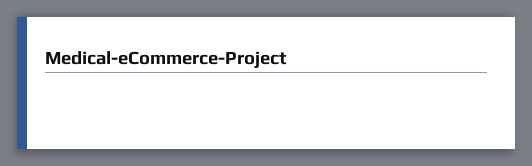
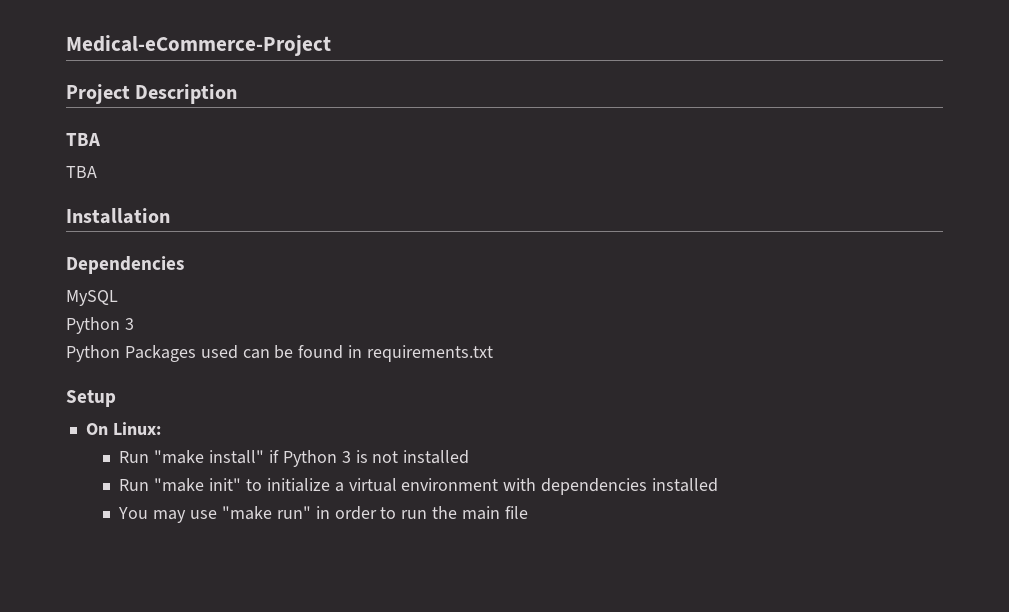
+ Project Description
+ TBA
+ TBA
+ Installation
+ Dependencies
+ MySQL
+ Python 3
+ Python Packages used can be found in requirements.txt
+ Setup
+ On Linux:
+ Run "make install" if Python 3 is not installed
+ Run "make init" to initialize a virtual environment with dependencies installed
+ You may use "make run" in order to run the main file

